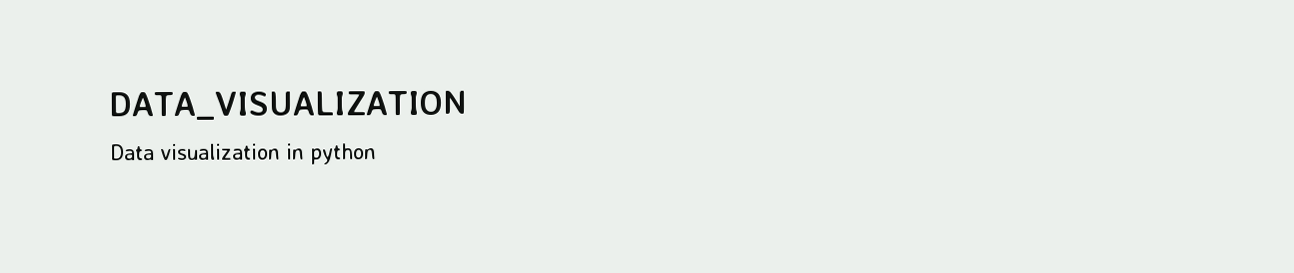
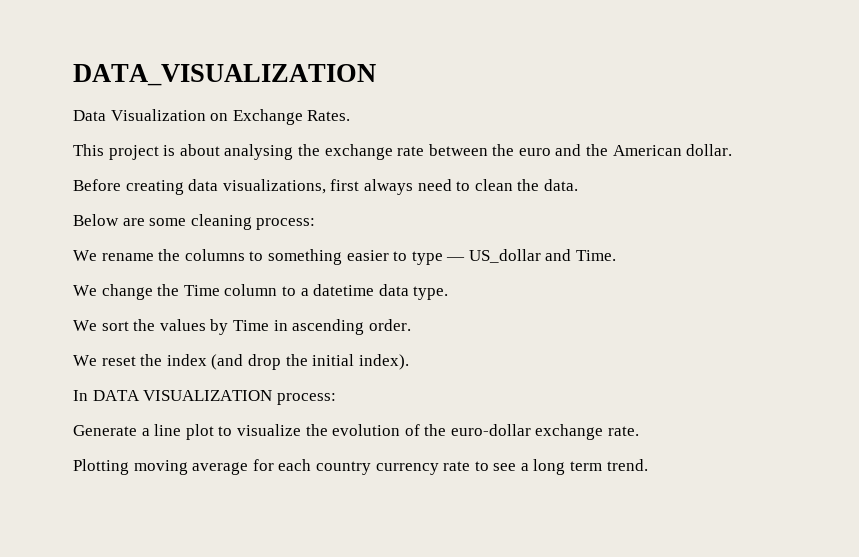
- Data visualization in python
+ Data Visualization on Exchange Rates.
+ This project is about analysing the exchange rate between the euro and the American dollar.
+ Before creating data visualizations, first always need to clean the data.
+ Below are some cleaning process:
+ We rename the columns to something easier to type — US_dollar and Time.
+ We change the Time column to a datetime data type.
+ We sort the values by Time in ascending order.
+ We reset the index (and drop the initial index).
+ In DATA VISUALIZATION process:
+ Generate a line plot to visualize the evolution of the euro-dollar exchange rate.
+ Plotting moving average for each country currency rate to see a long term trend.

